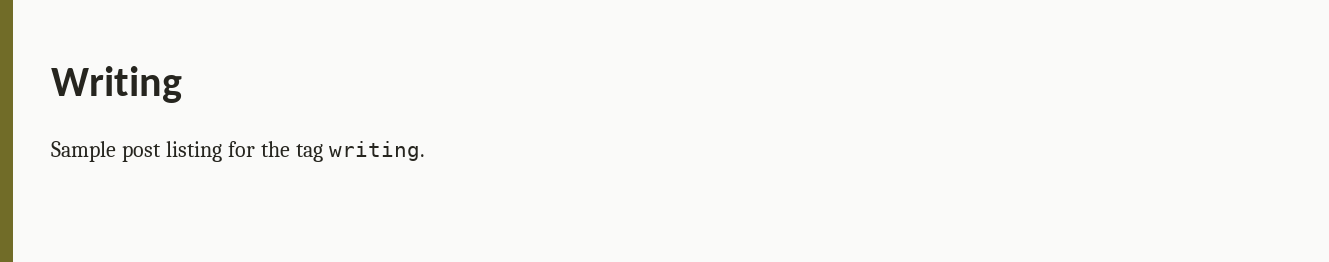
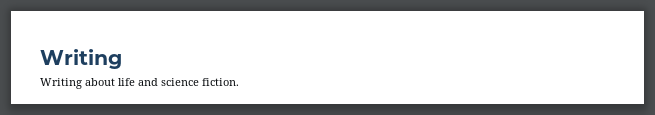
- Sample post listing for the tag writing.
+ Writing about life and science fiction.

